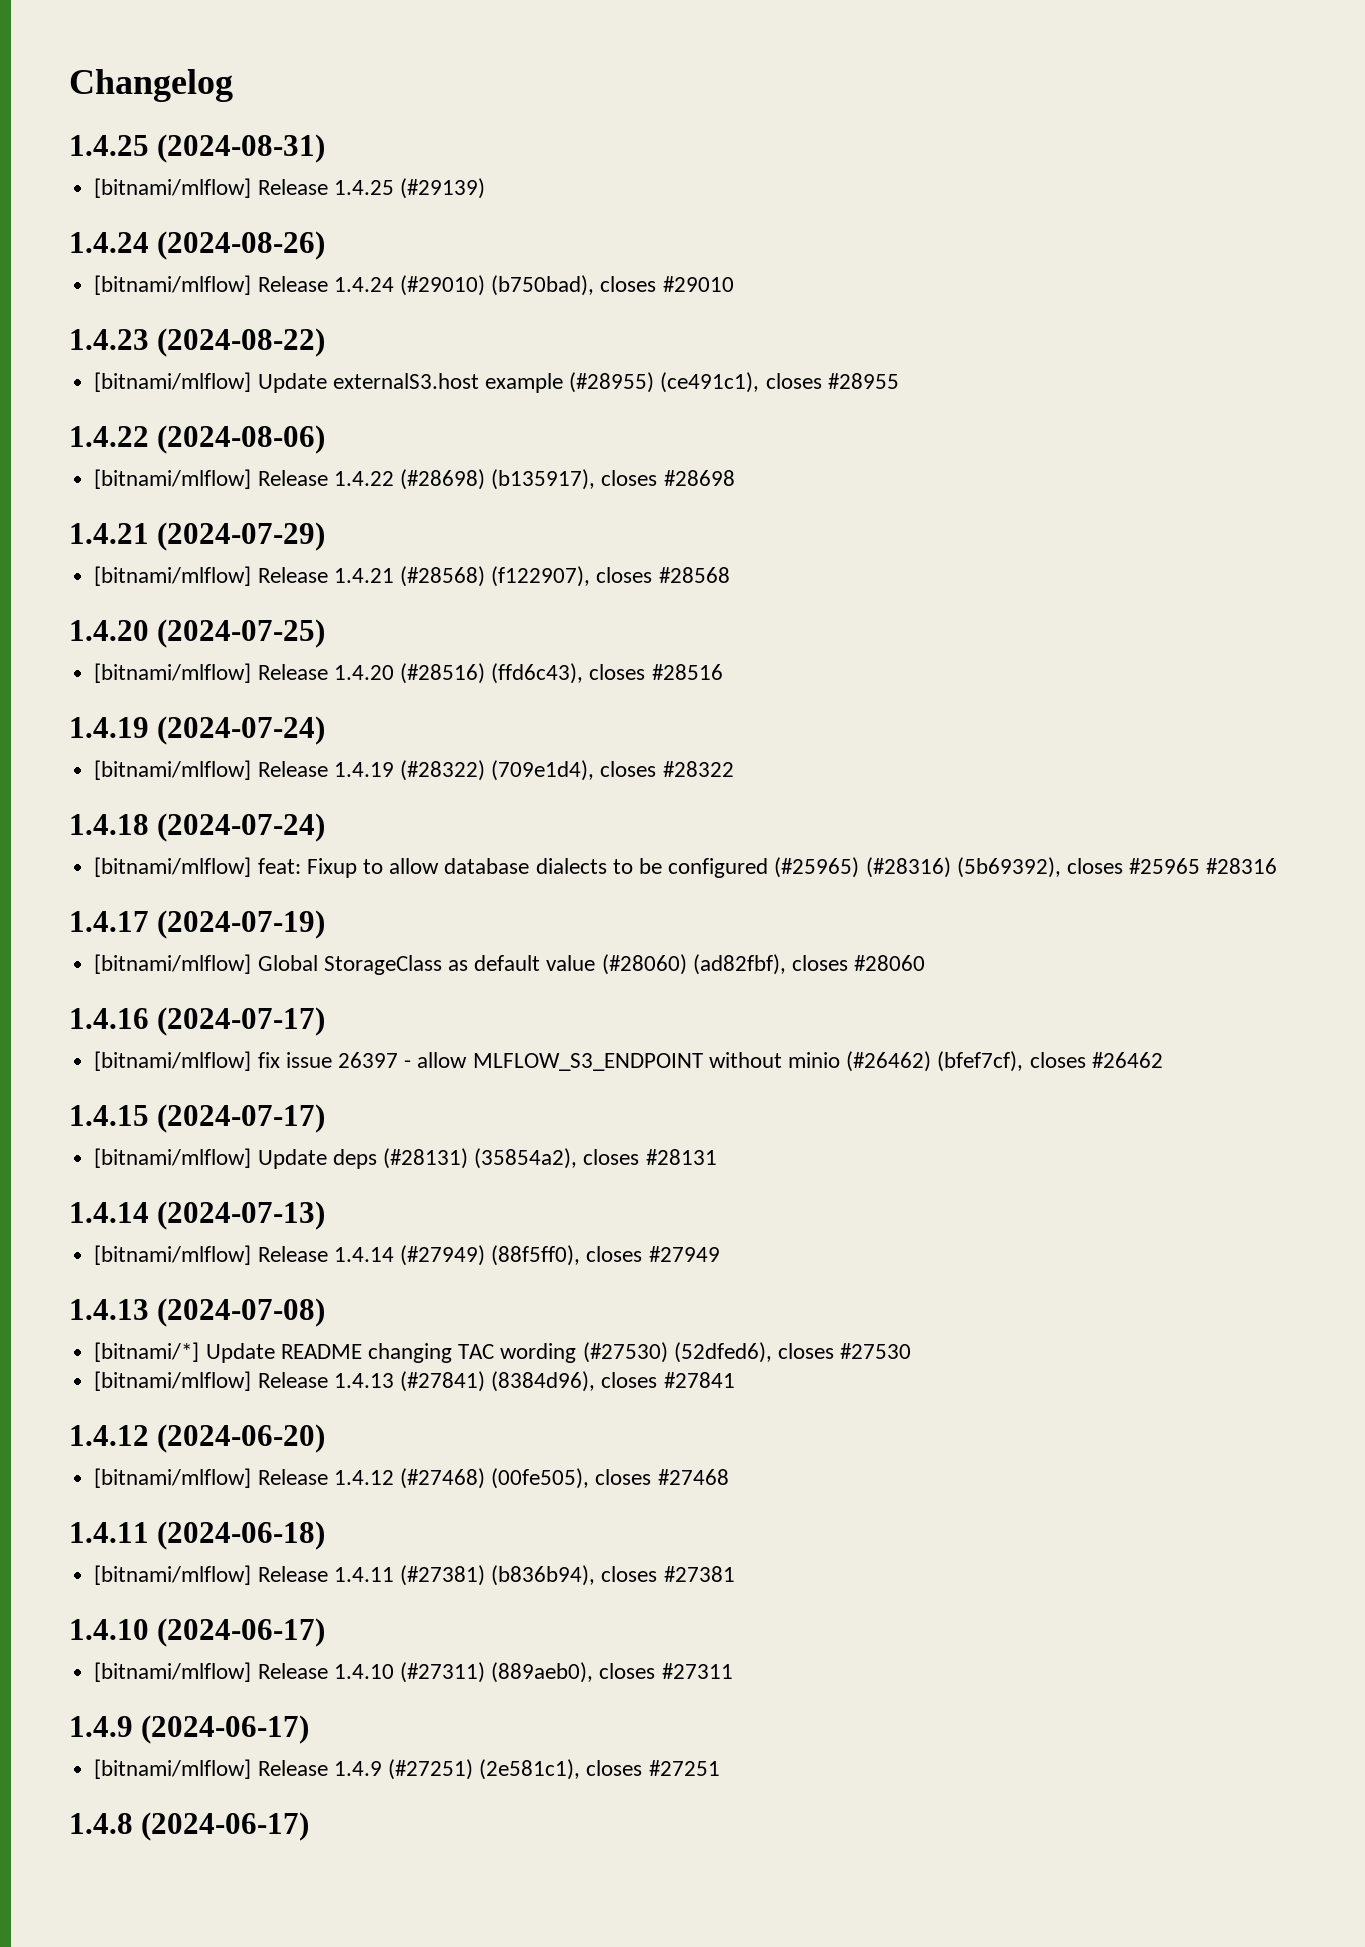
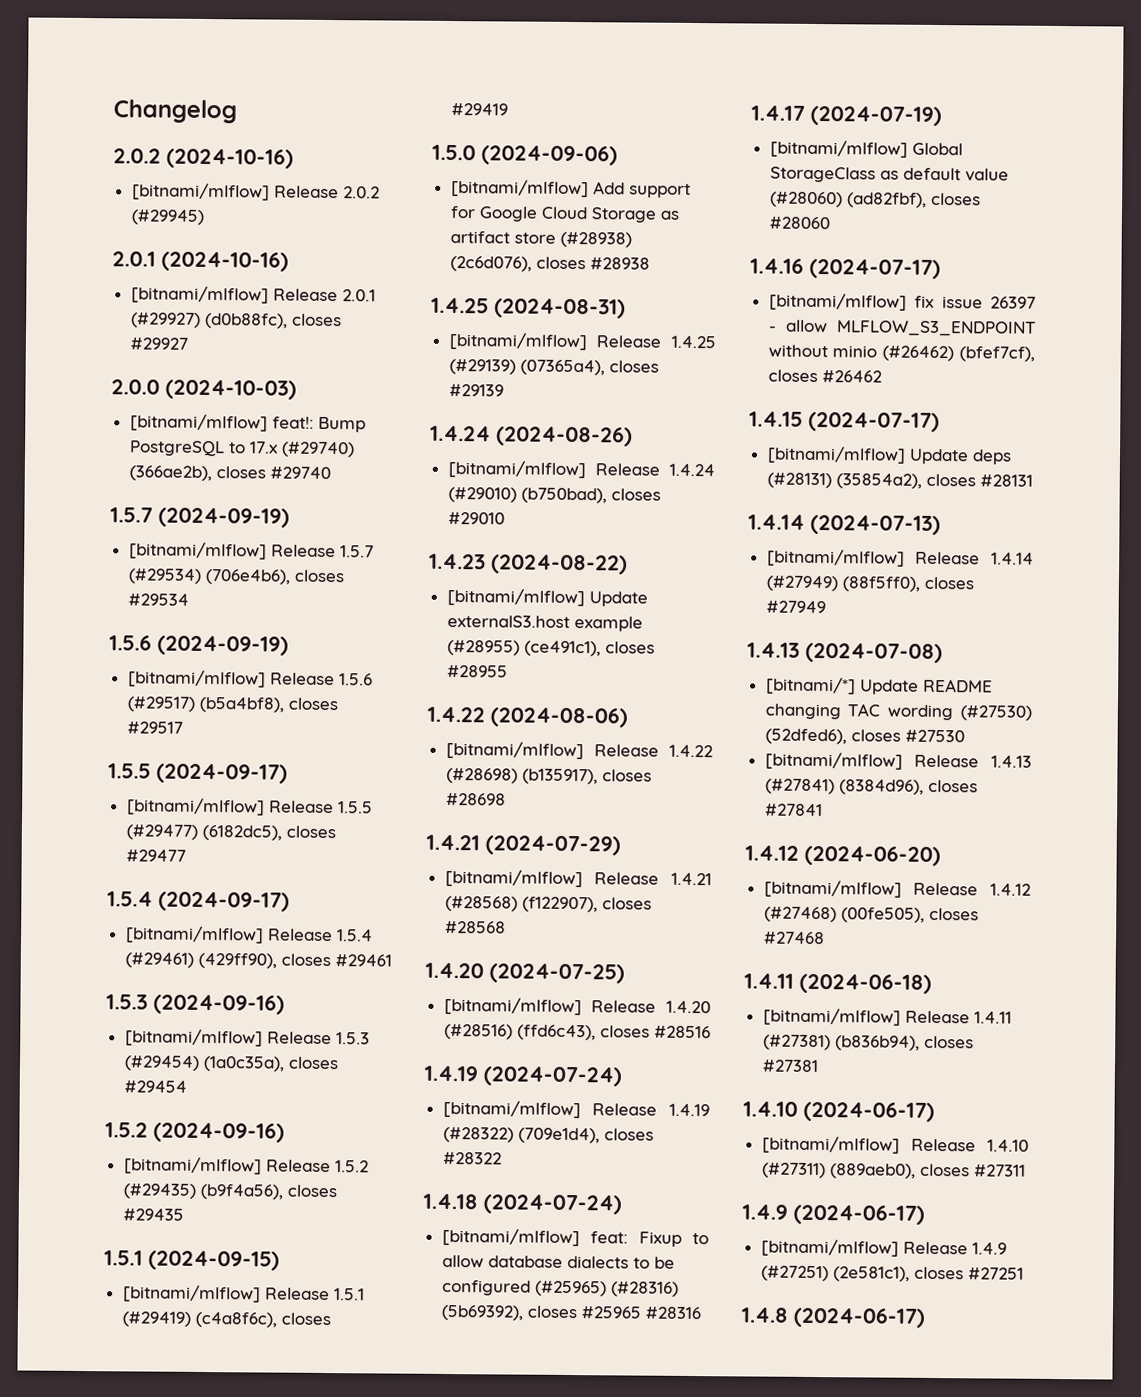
+ 2.0.2 (2024-10-16)
+ [bitnami/mlflow] Release 2.0.2 (#29945)
+ 2.0.1 (2024-10-16)
+ [bitnami/mlflow] Release 2.0.1 (#29927) (d0b88fc), closes #29927
+ 2.0.0 (2024-10-03)
+ [bitnami/mlflow] feat!: Bump PostgreSQL to 17.x (#29740) (366ae2b), closes #29740
+ 1.5.7 (2024-09-19)
+ [bitnami/mlflow] Release 1.5.7 (#29534) (706e4b6), closes #29534
+ 1.5.6 (2024-09-19)
+ [bitnami/mlflow] Release 1.5.6 (#29517) (b5a4bf8), closes #29517
+ 1.5.5 (2024-09-17)
+ [bitnami/mlflow] Release 1.5.5 (#29477) (6182dc5), closes #29477
+ 1.5.4 (2024-09-17)
+ [bitnami/mlflow] Release 1.5.4 (#29461) (429ff90), closes #29461
+ 1.5.3 (2024-09-16)
+ [bitnami/mlflow] Release 1.5.3 (#29454) (1a0c35a), closes #29454
+ 1.5.2 (2024-09-16)
+ [bitnami/mlflow] Release 1.5.2 (#29435) (b9f4a56), closes #29435
+ 1.5.1 (2024-09-15)
+ [bitnami/mlflow] Release 1.5.1 (#29419) (c4a8f6c), closes #29419
+ 1.5.0 (2024-09-06)
+ [bitnami/mlflow] Add support for Google Cloud Storage as artifact store (#28938) (2c6d076), closes #28938
- [bitnami/mlflow] Release 1.4.25 (#29139)
+ [bitnami/mlflow] Release 1.4.25 (#29139) (07365a4), closes #29139

